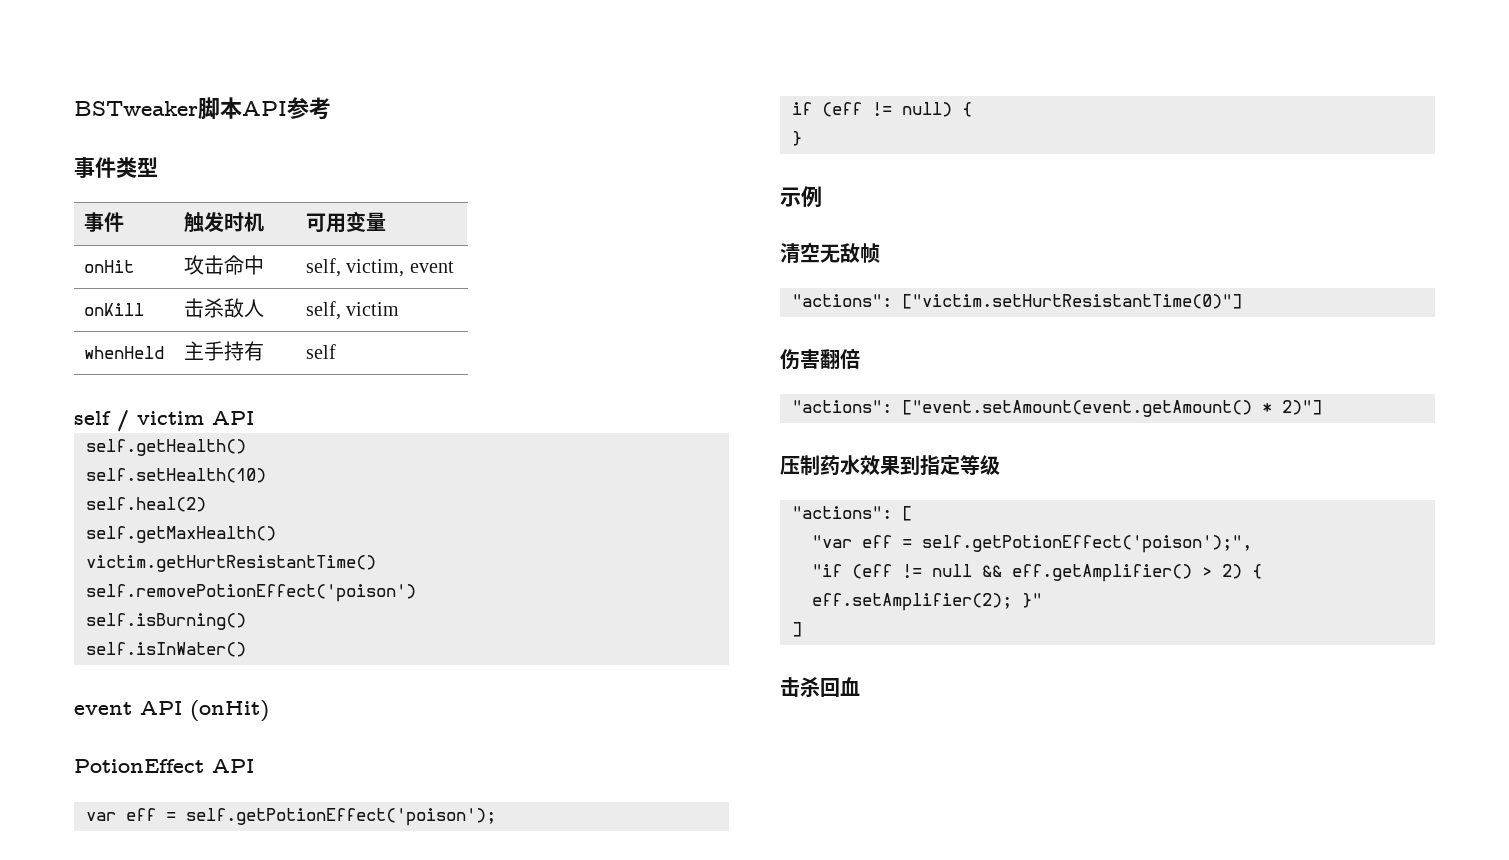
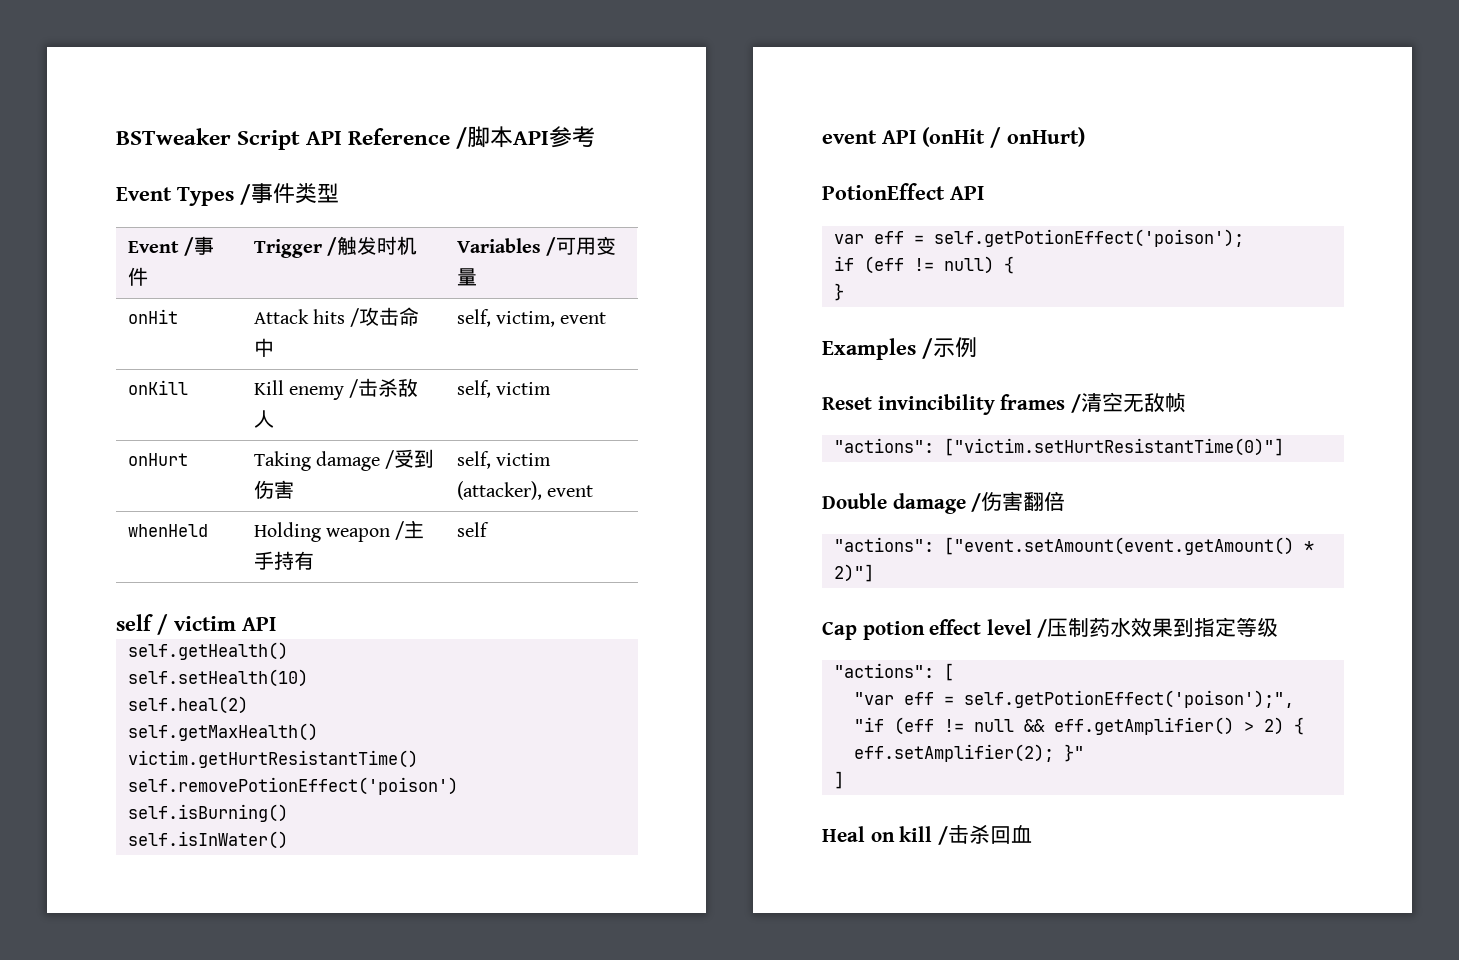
- BSTweaker脚本API参考
+ BSTweaker Script API Reference /脚本API参考
- 事件类型
+ Event Types /事件类型
- 事件 | 触发时机 | 可用变量
+ Event /事件 | Trigger /触发时机 | Variables /可用变量
- onHit | 攻击命中 | self, victim, event
+ onHit | Attack hits /攻击命中 | self, victim, event
- onKill | 击杀敌人 | self, victim
+ onKill | Kill enemy /击杀敌人 | self, victim
- whenHeld | 主手持有 | self
+ onHurt | Taking damage /受到伤害 | self, victim (attacker), event
+ whenHeld | Holding weapon /主手持有 | self
- event API (onHit)
+ event API (onHit / onHurt)
- 示例
+ Examples /示例
- 清空无敌帧
+ Reset invincibility frames /清空无敌帧
- 伤害翻倍
+ Double damage /伤害翻倍
- 压制药水效果到指定等级
+ Cap potion effect level /压制药水效果到指定等级
- 击杀回血
+ Heal on kill /击杀回血

